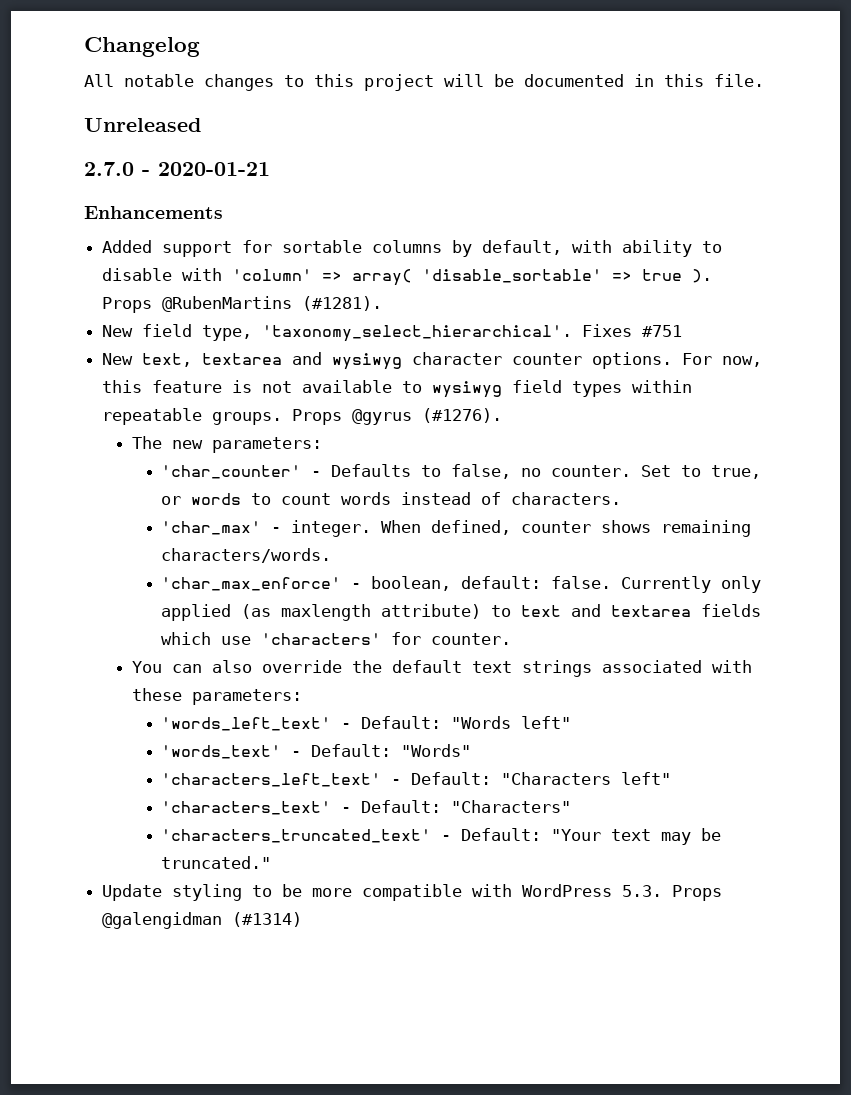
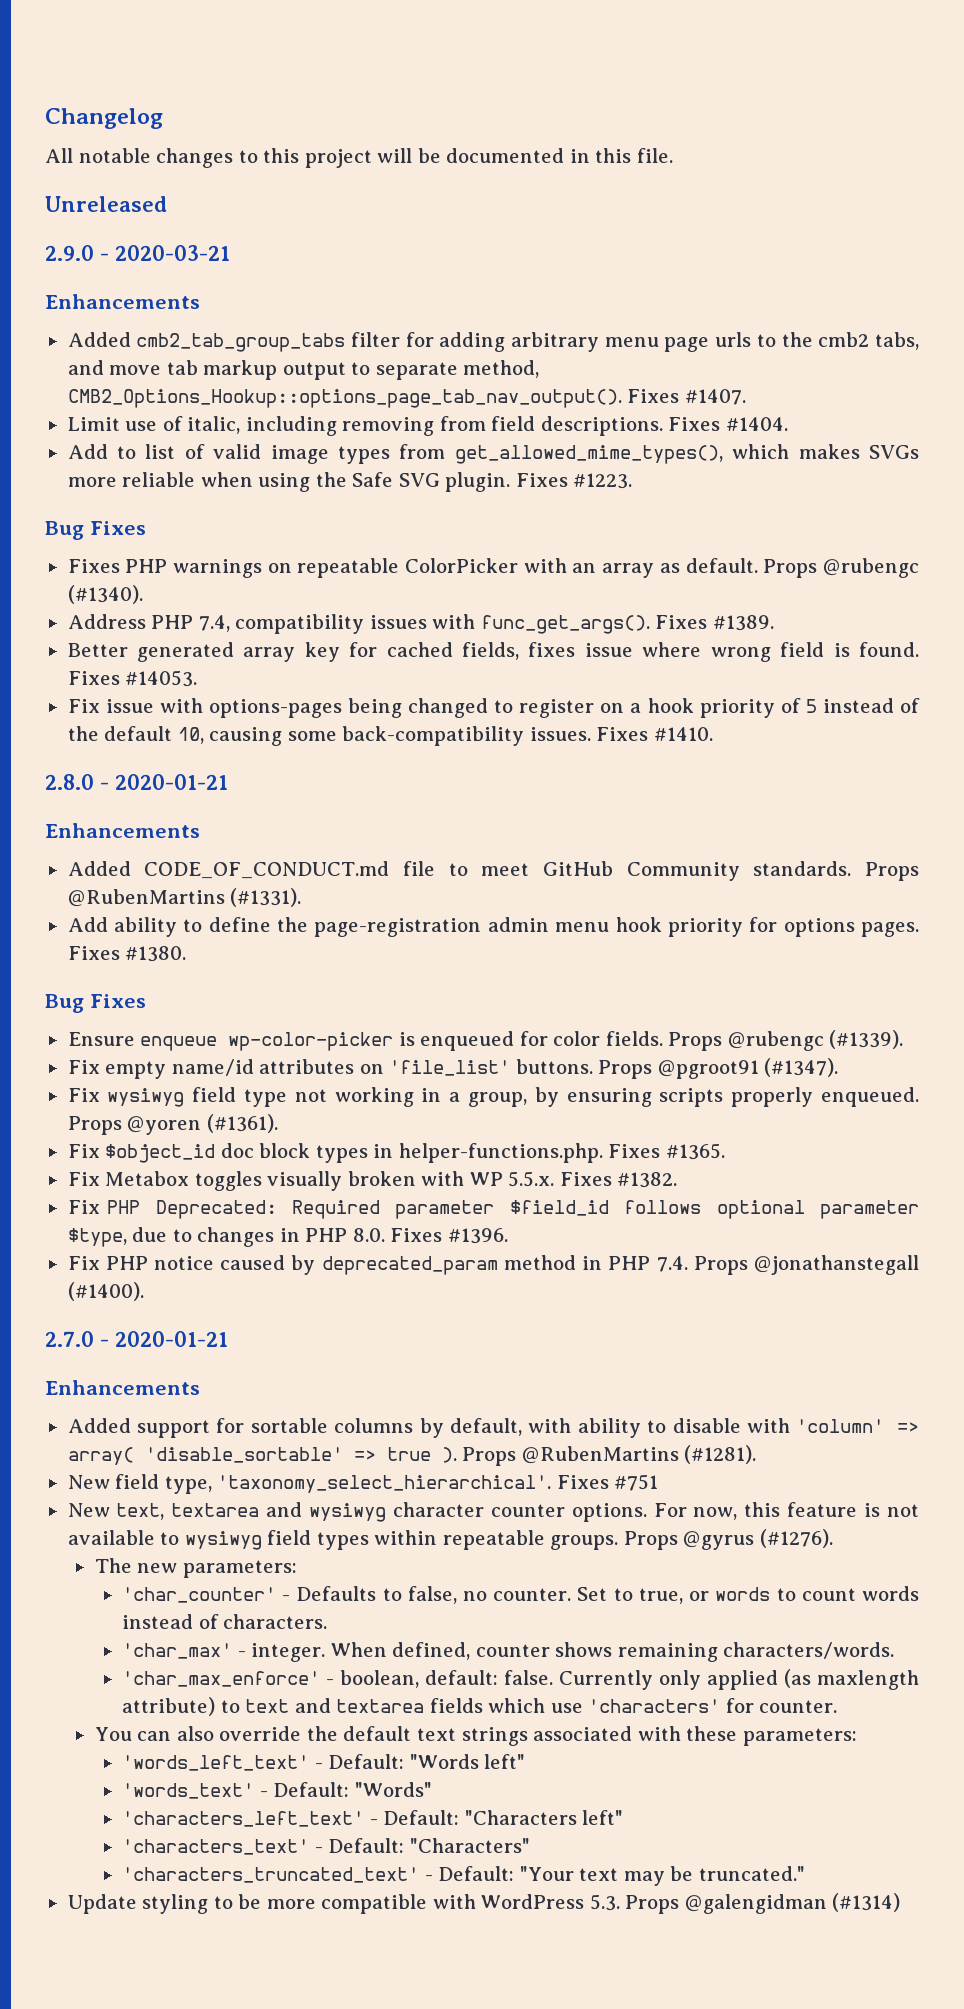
+ 2.9.0 - 2020-03-21
+ Enhancements
+ Added cmb2_tab_group_tabs filter for adding arbitrary menu page urls to the cmb2 tabs, and move tab markup output to separate method, CMB2_Options_Hookup::options_page_tab_nav_output(). Fixes #1407.
+ Limit use of italic, including removing from field descriptions. Fixes #1404.
+ Add to list of valid image types from get_allowed_mime_types(), which makes SVGs more reliable when using the Safe SVG plugin. Fixes #1223.
+ Bug Fixes
+ Fixes PHP warnings on repeatable ColorPicker with an array as default. Props @rubengc (#1340).
+ Address PHP 7.4, compatibility issues with func_get_args(). Fixes #1389.
+ Better generated array key for cached fields, fixes issue where wrong field is found. Fixes #14053.
+ Fix issue with options-pages being changed to register on a hook priority of 5 instead of the default 10, causing some back-compatibility issues. Fixes #1410.
+ 2.8.0 - 2020-01-21
+ Enhancements
+ Added CODE_OF_CONDUCT.md file to meet GitHub Community standards. Props @RubenMartins (#1331).
+ Add ability to define the page-registration admin menu hook priority for options pages. Fixes #1380.
+ Bug Fixes
+ Ensure enqueue wp-color-picker is enqueued for color fields. Props @rubengc (#1339).
+ Fix empty name/id attributes on 'file_list' buttons. Props @pgroot91 (#1347).
+ Fix wysiwyg field type not working in a group, by ensuring scripts properly enqueued. Props @yoren (#1361).
+ Fix $object_id doc block types in helper-functions.php. Fixes #1365.
+ Fix Metabox toggles visually broken with WP 5.5.x. Fixes #1382.
+ Fix PHP Deprecated: Required parameter $field_id follows optional parameter $type, due to changes in PHP 8.0. Fixes #1396.
+ Fix PHP notice caused by deprecated_param method in PHP 7.4. Props @jonathanstegall (#1400).

